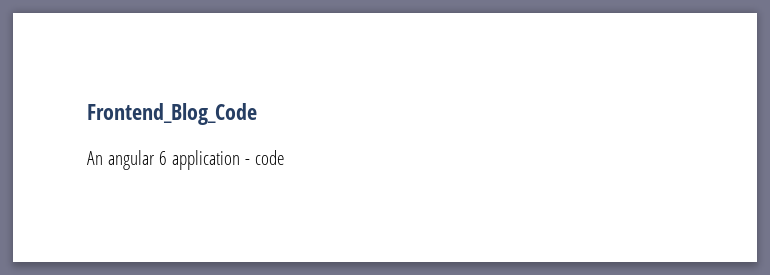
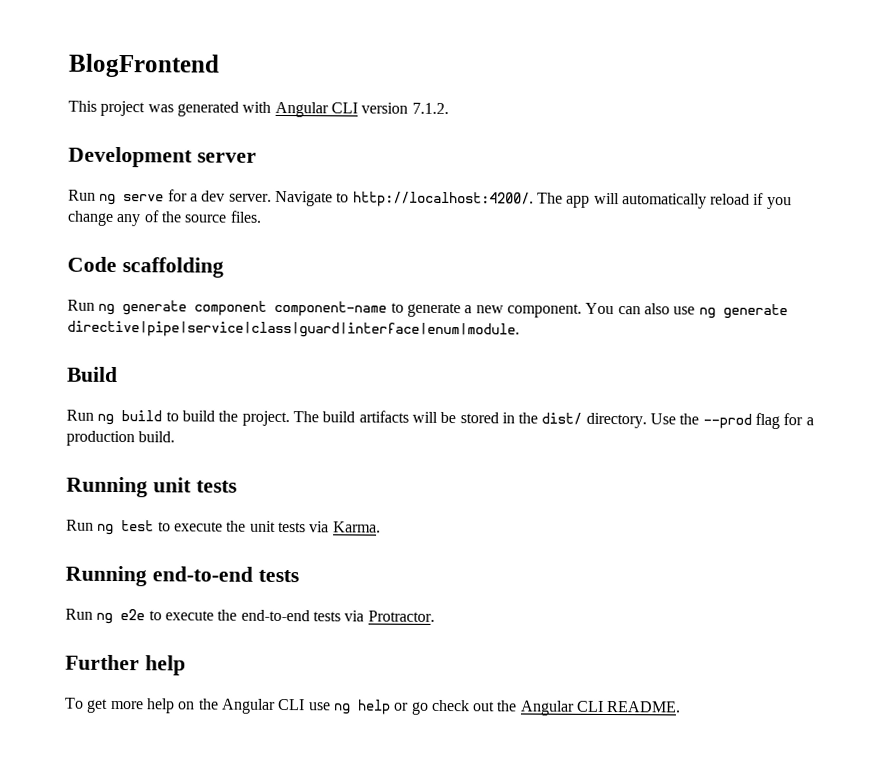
- Frontend_Blog_Code
- An angular 6 application - code
+ BlogFrontend
+ This project was generated with Angular CLI version 7.1.2.
+ Development server
+ Run ng serve for a dev server. Navigate to http://localhost:4200/. The app will automatically reload if you change any of the source files.
+ Code scaffolding
+ Run ng generate component component-name to generate a new component. You can also use ng generate directive|pipe|service|class|guard|interface|enum|module.
+ Build
+ Run ng build to build the project. The build artifacts will be stored in the dist/ directory. Use the --prod flag for a production build.
+ Running unit tests
+ Run ng test to execute the unit tests via Karma.
+ Running end-to-end tests
+ Run ng e2e to execute the end-to-end tests via Protractor.
+ Further help
+ To get more help on the Angular CLI use ng help or go check out the Angular CLI README.

